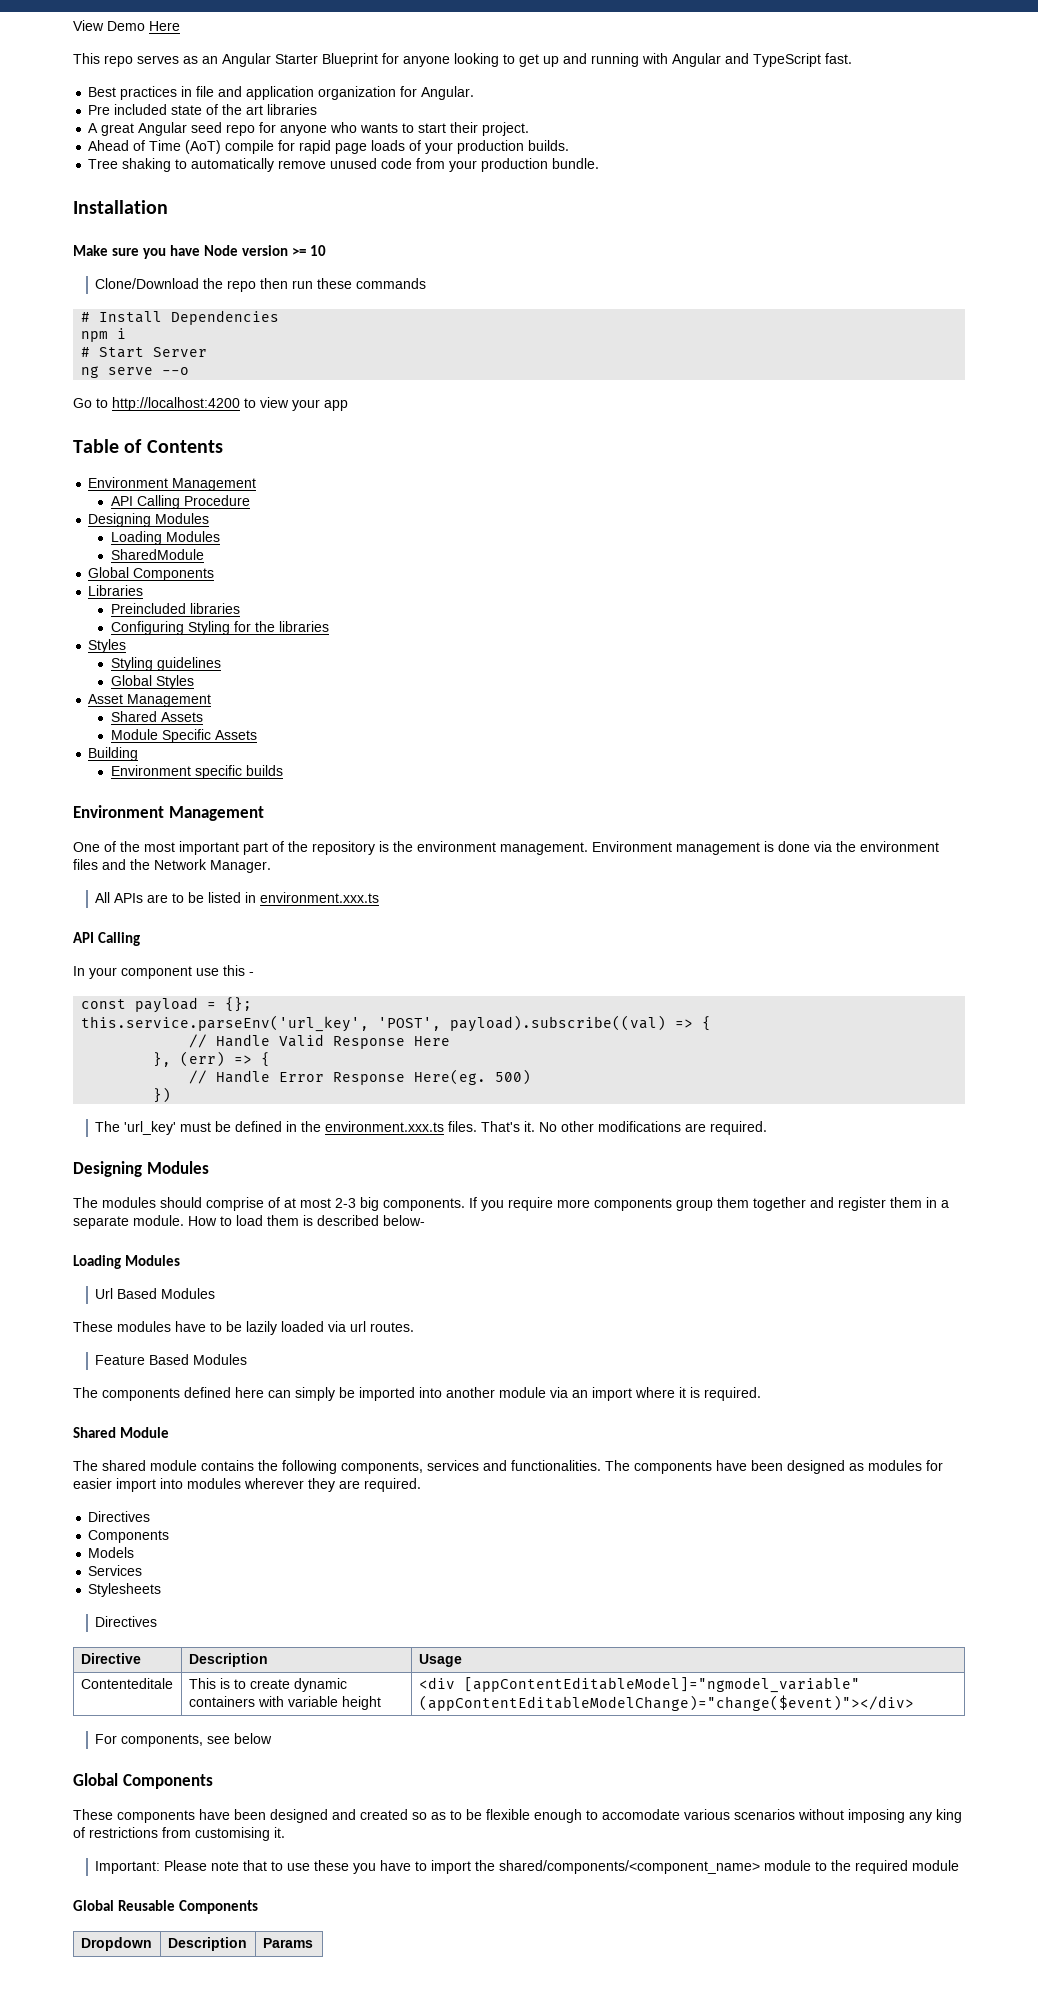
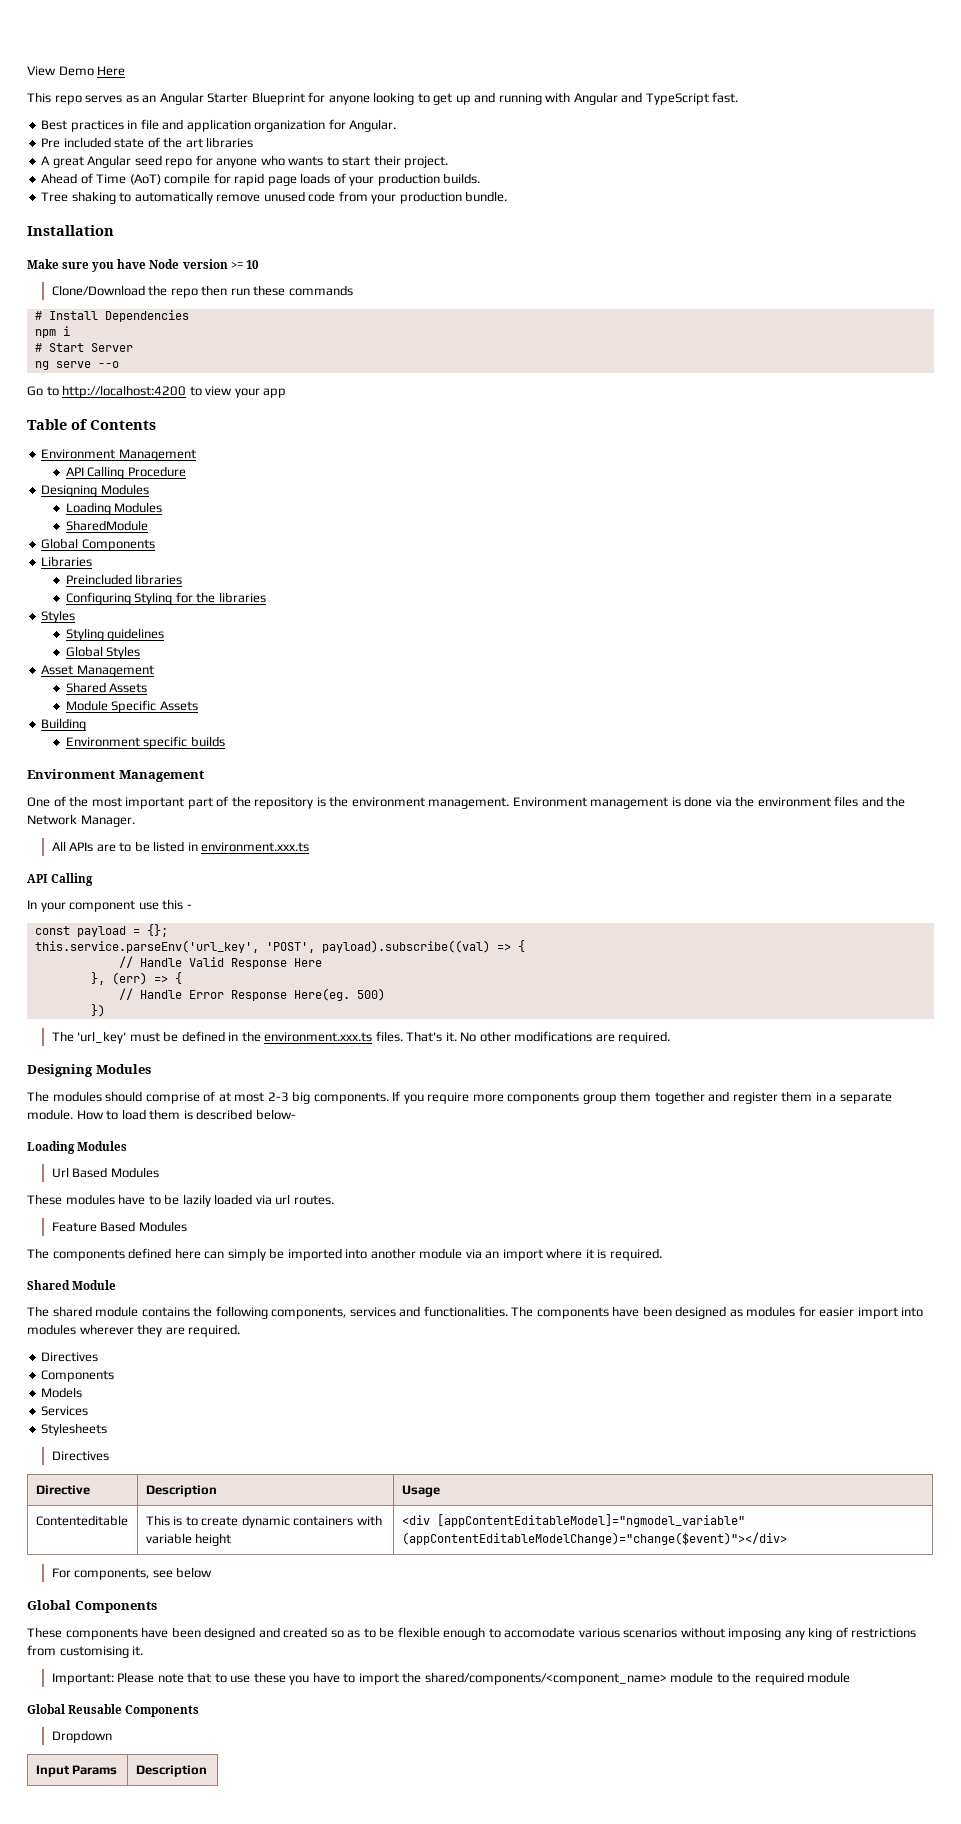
- Contenteditale | This is to create dynamic containers with variable height | <div [appContentEditableModel]="ngmodel_variable" (appContentEditableModelChange)="change($event)"></div>
+ Contenteditable | This is to create dynamic containers with variable height | <div [appContentEditableModel]="ngmodel_variable" (appContentEditableModelChange)="change($event)"></div>
- Dropdown | Description | Params
+ Dropdown
+ Input Params | Description

